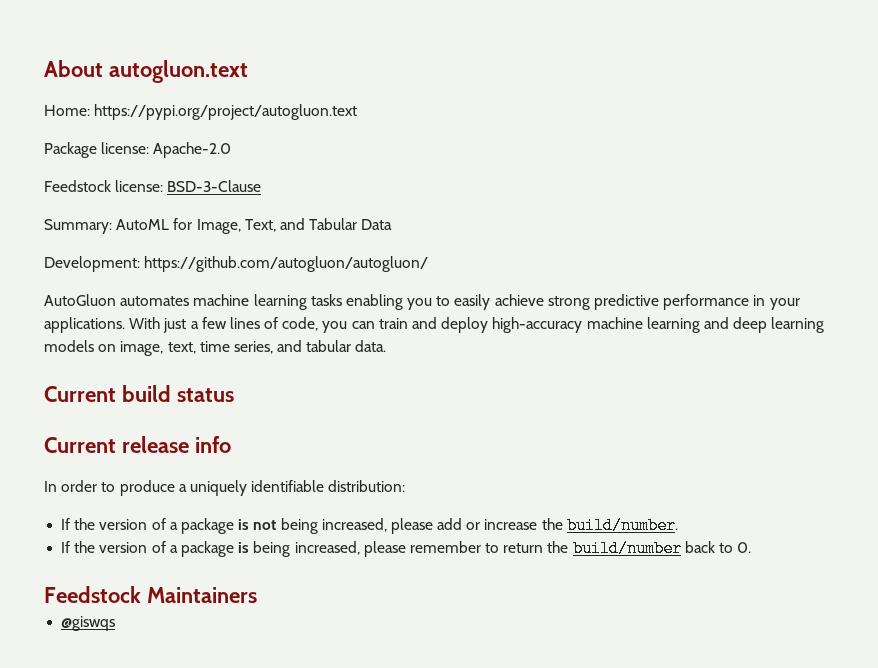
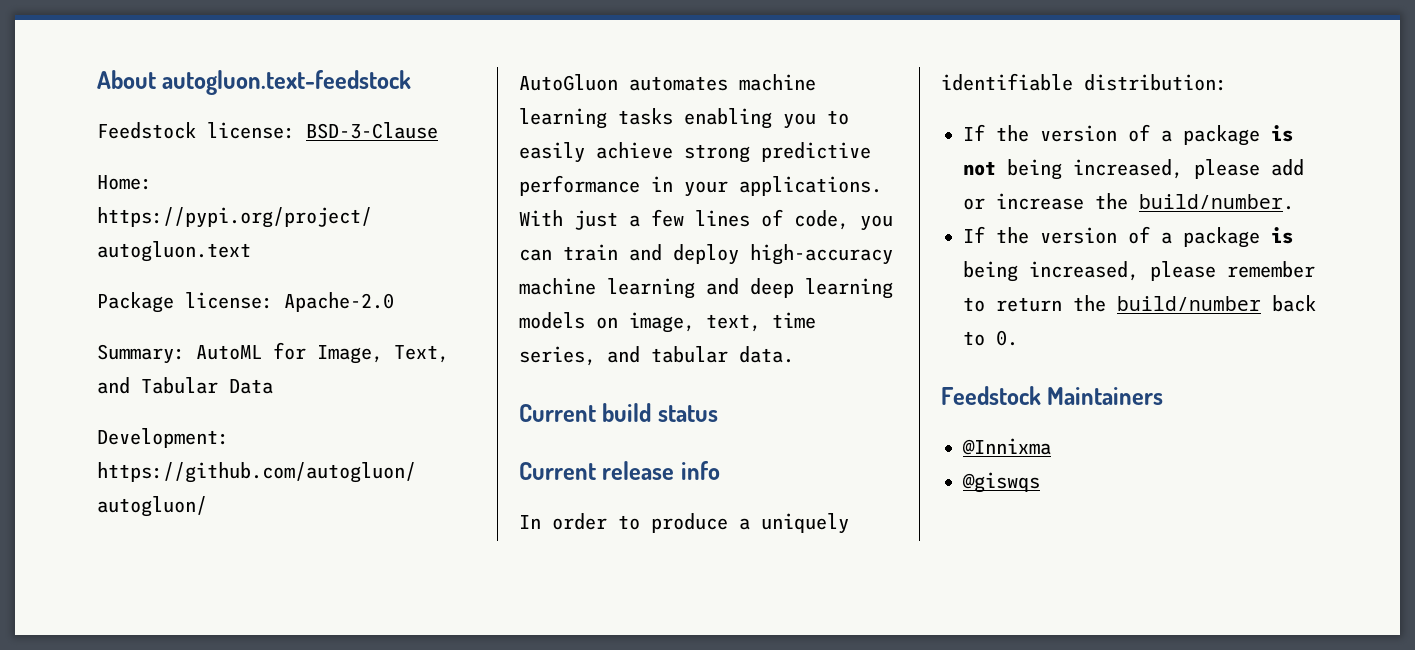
- About autogluon.text
+ About autogluon.text-feedstock
+ Feedstock license: BSD-3-Clause
- Feedstock license: BSD-3-Clause
+ @Innixma

